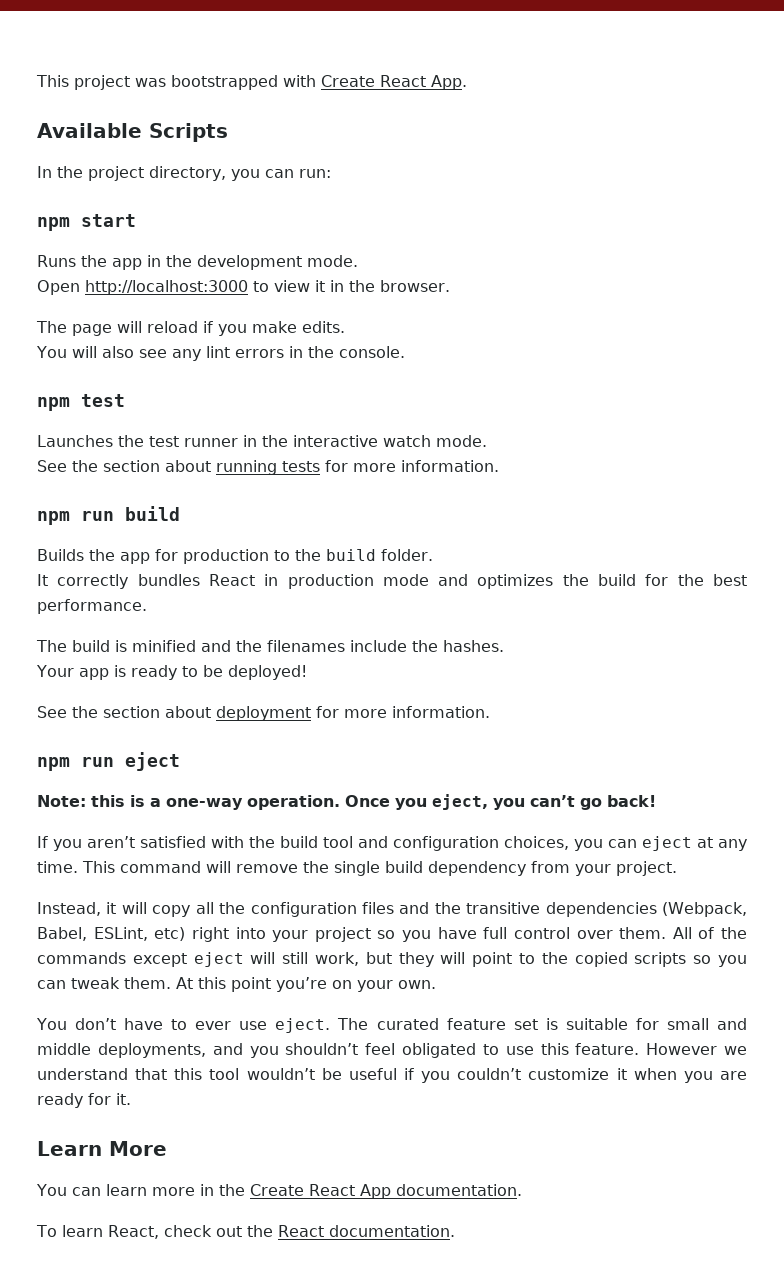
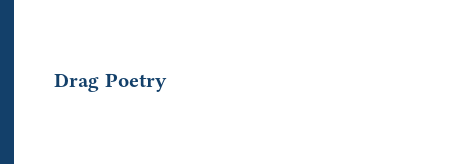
- This project was bootstrapped with Create React App.
- Available Scripts
- In the project directory, you can run:
- npm start
- Runs the app in the development mode.
- Open http://localhost:3000 to view it in the browser.
- The page will reload if you make edits.
- You will also see any lint errors in the console.
- npm test
- Launches the test runner in the interactive watch mode.
- See the section about running tests for more information.
- npm run build
- Builds the app for production to the build folder.
- It correctly bundles React in production mode and optimizes the build for the best performance.
- The build is minified and the filenames include the hashes.
- Your app is ready to be deployed!
- See the section about deployment for more information.
- npm run eject
- Note: this is a one-way operation. Once you eject, you can’t go back!
- If you aren’t satisfied with the build tool and configuration choices, you can eject at any time. This command will remove the single build dependency from your project.
- Instead, it will copy all the configuration files and the transitive dependencies (Webpack, Babel, ESLint, etc) right into your project so you have full control over them. All of the commands except eject will still work, but they will point to the copied scripts so you can tweak them. At this point you’re on your own.
- You don’t have to ever use eject. The curated feature set is suitable for small and middle deployments, and you shouldn’t feel obligated to use this feature. However we understand that this tool wouldn’t be useful if you couldn’t customize it when you are ready for it.
- Learn More
- You can learn more in the Create React App documentation.
- To learn React, check out the React documentation.
+ Drag Poetry

